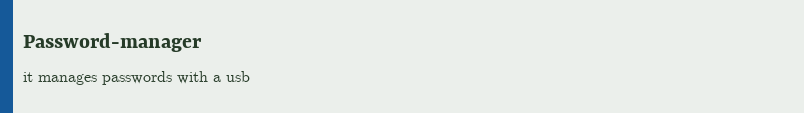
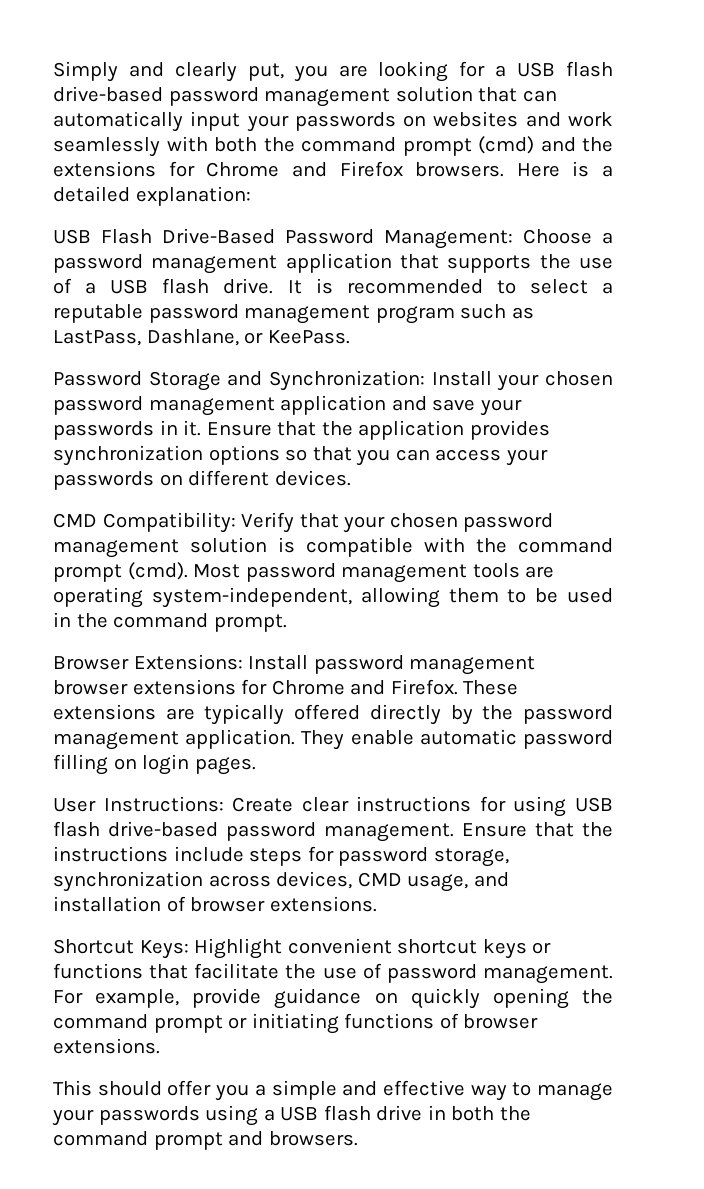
- Password-manager
- it manages passwords with a usb
+ Simply and clearly put, you are looking for a USB flash drive-based password management solution that can automatically input your passwords on websites and work seamlessly with both the command prompt (cmd) and the extensions for Chrome and Firefox browsers. Here is a detailed explanation:
+ USB Flash Drive-Based Password Management: Choose a password management application that supports the use of a USB flash drive. It is recommended to select a reputable password management program such as LastPass, Dashlane, or KeePass.
+ Password Storage and Synchronization: Install your chosen password management application and save your passwords in it. Ensure that the application provides synchronization options so that you can access your passwords on different devices.
+ CMD Compatibility: Verify that your chosen password management solution is compatible with the command prompt (cmd). Most password management tools are operating system-independent, allowing them to be used in the command prompt.
+ Browser Extensions: Install password management browser extensions for Chrome and Firefox. These extensions are typically offered directly by the password management application. They enable automatic password filling on login pages.
+ User Instructions: Create clear instructions for using USB flash drive-based password management. Ensure that the instructions include steps for password storage, synchronization across devices, CMD usage, and installation of browser extensions.
+ Shortcut Keys: Highlight convenient shortcut keys or functions that facilitate the use of password management. For example, provide guidance on quickly opening the command prompt or initiating functions of browser extensions.
+ This should offer you a simple and effective way to manage your passwords using a USB flash drive in both the command prompt and browsers.

